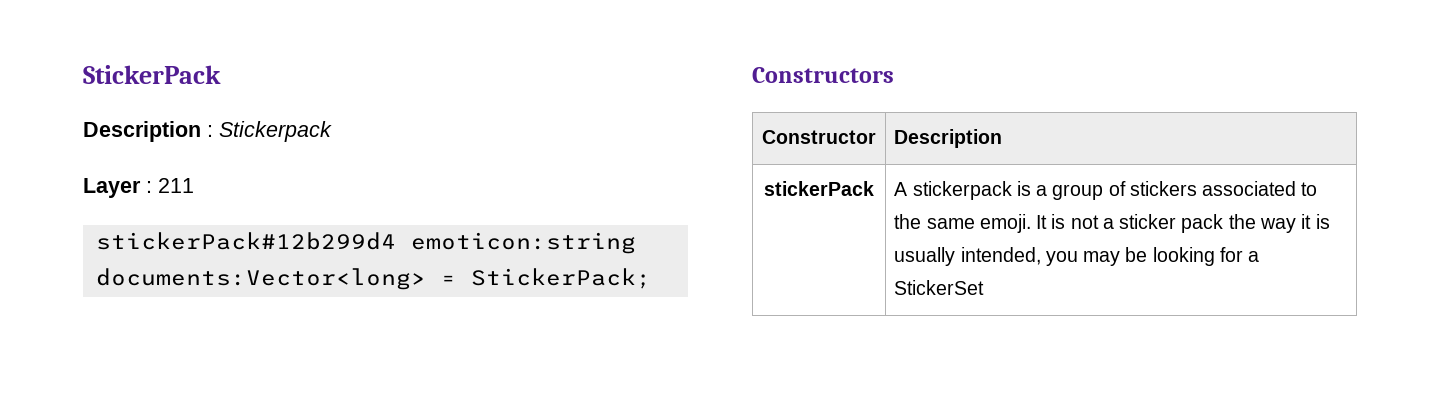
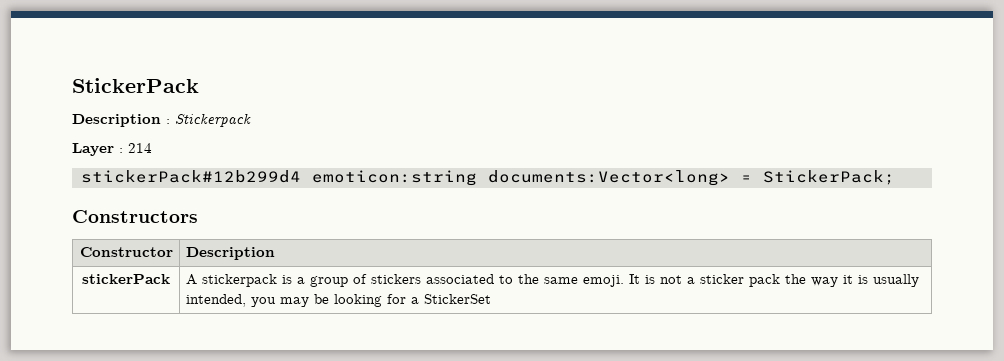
- Layer : 211
+ Layer : 214

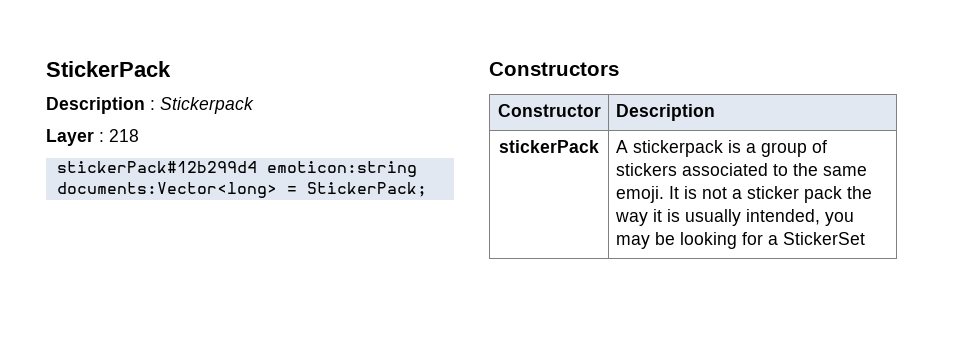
- Layer : 214
+ Layer : 218

